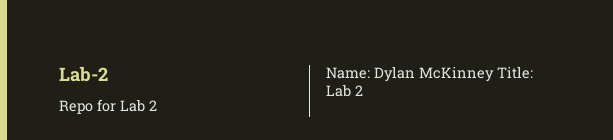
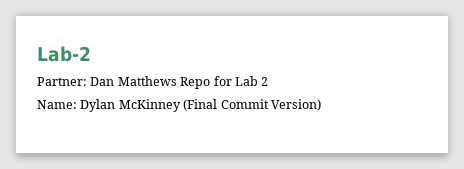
- Repo for Lab 2
+ Partner: Dan Matthews Repo for Lab 2
- Name: Dylan McKinney Title: Lab 2
+ Name: Dylan McKinney (Final Commit Version)

